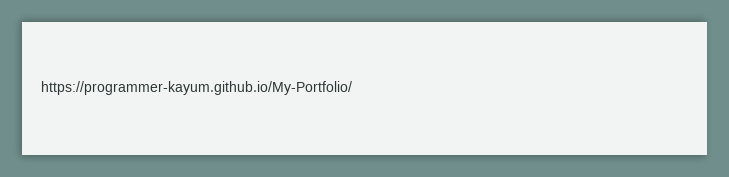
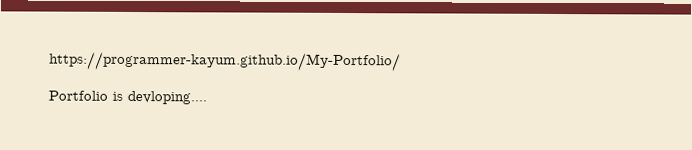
+ Portfolio is devloping....

